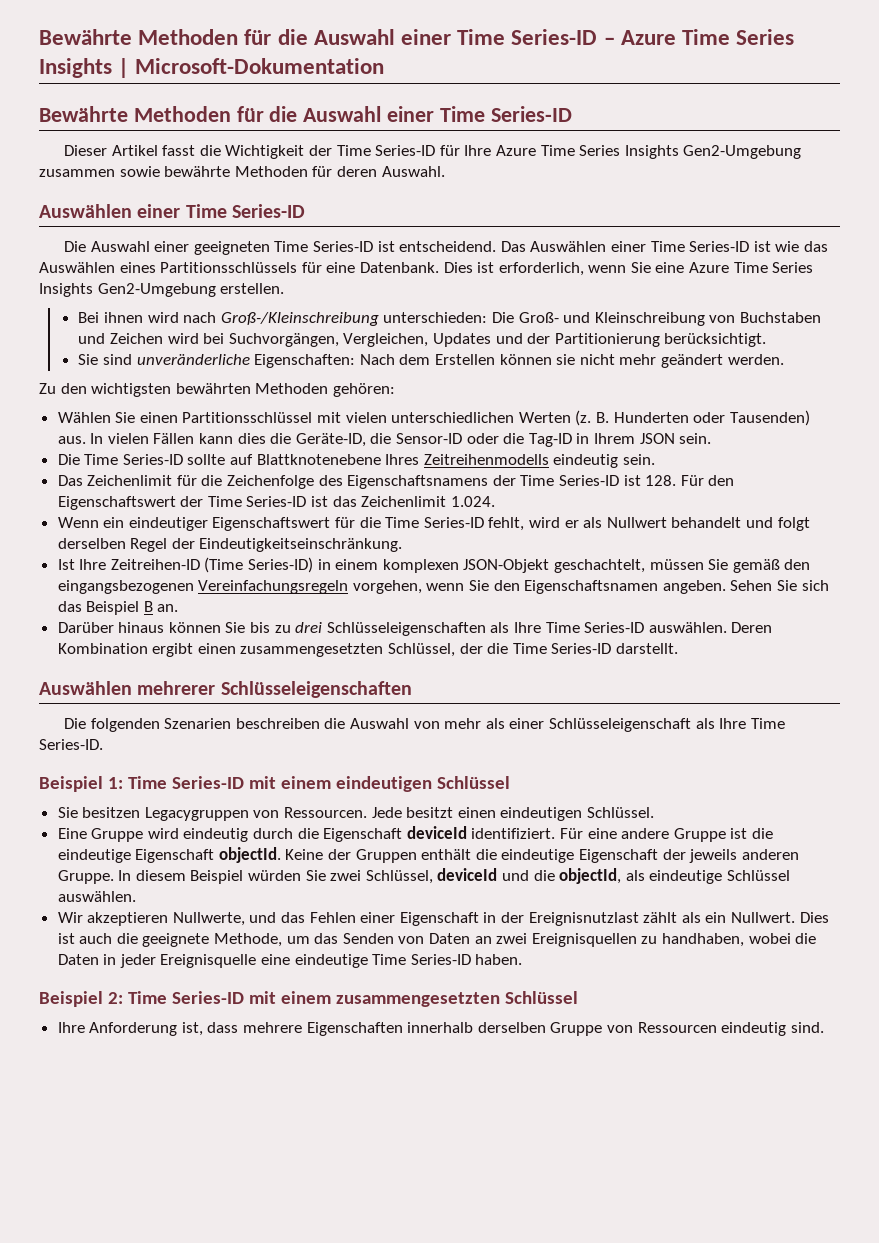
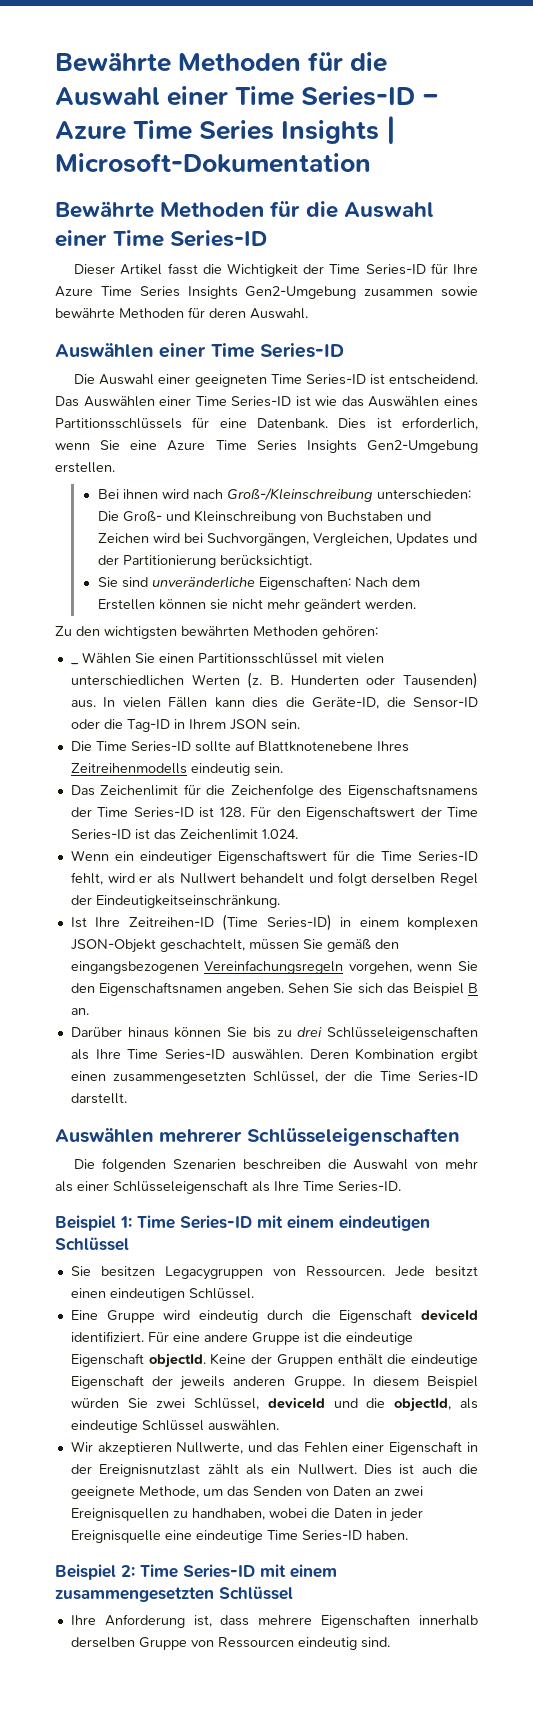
- Wählen Sie einen Partitionsschlüssel mit vielen unterschiedlichen Werten (z.
+ _ Wählen Sie einen Partitionsschlüssel mit vielen unterschiedlichen Werten (z.

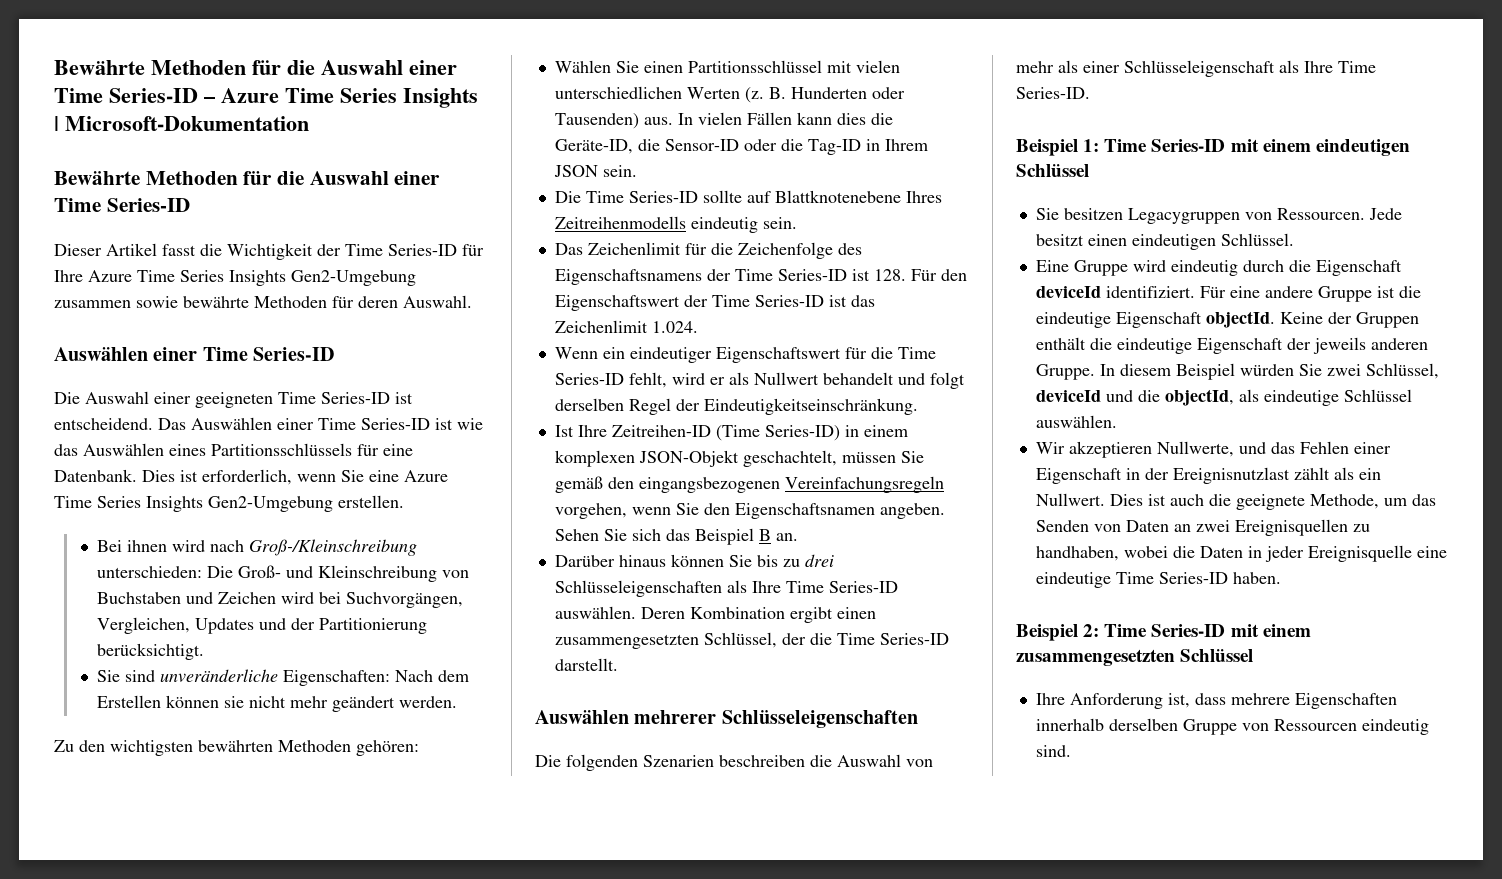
- _ Wählen Sie einen Partitionsschlüssel mit vielen unterschiedlichen Werten (z.
+ Wählen Sie einen Partitionsschlüssel mit vielen unterschiedlichen Werten (z.

